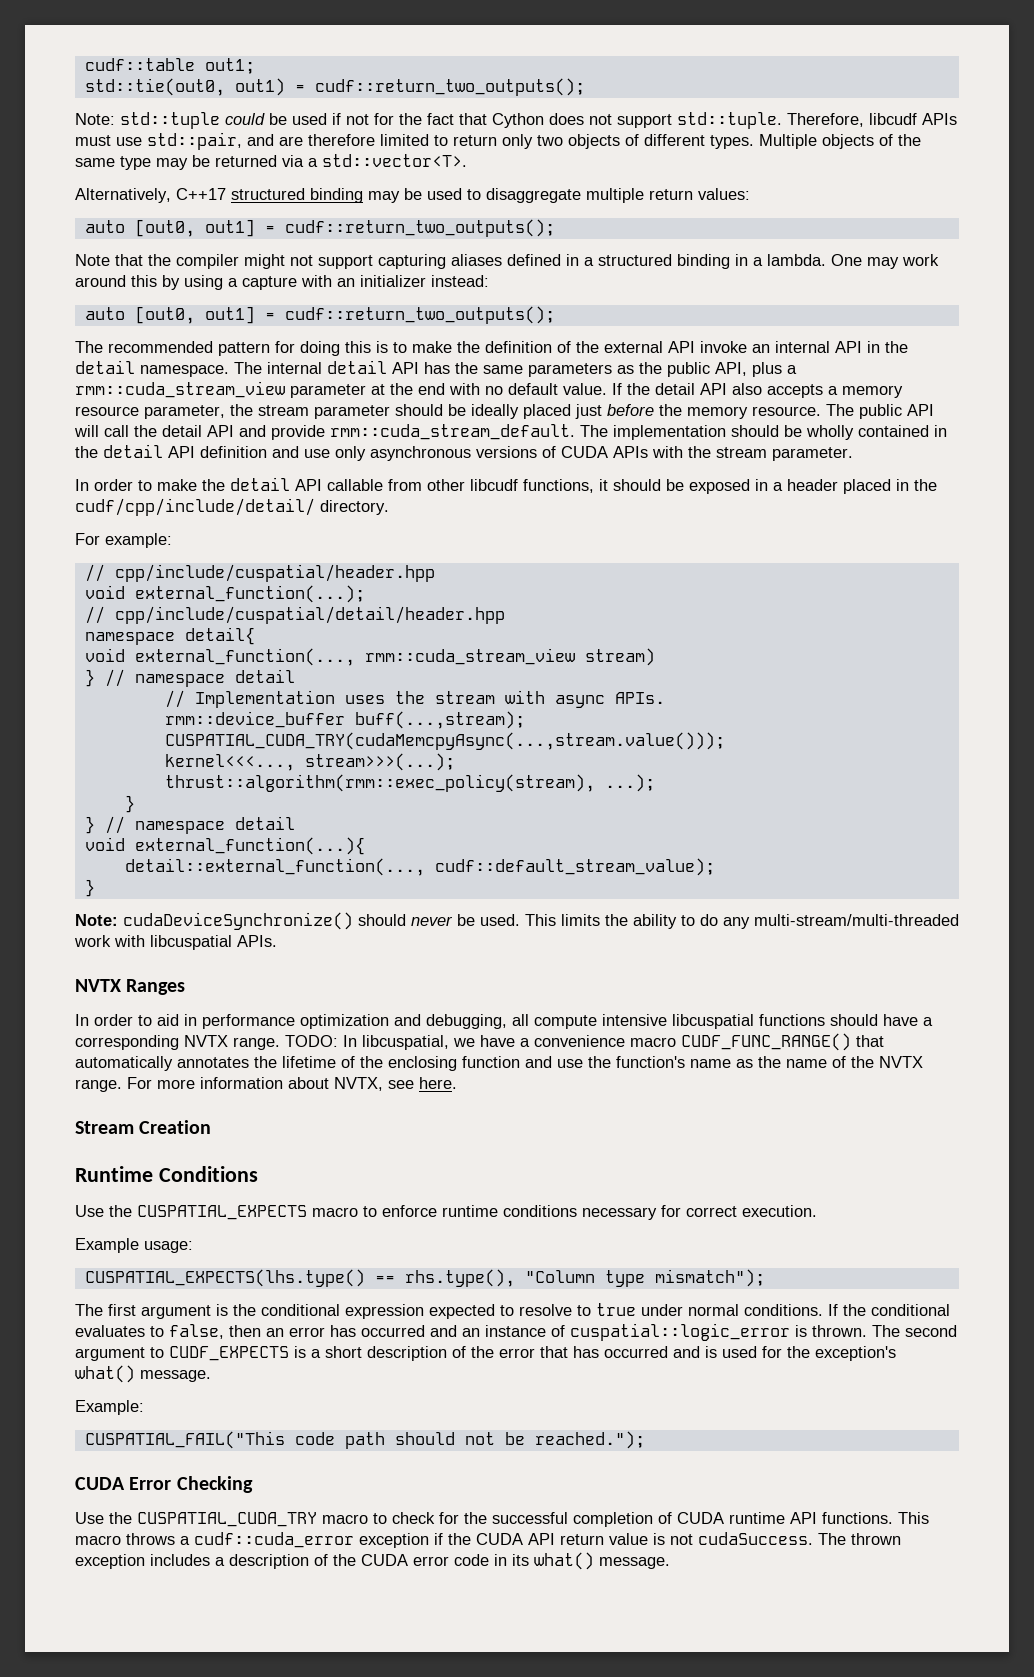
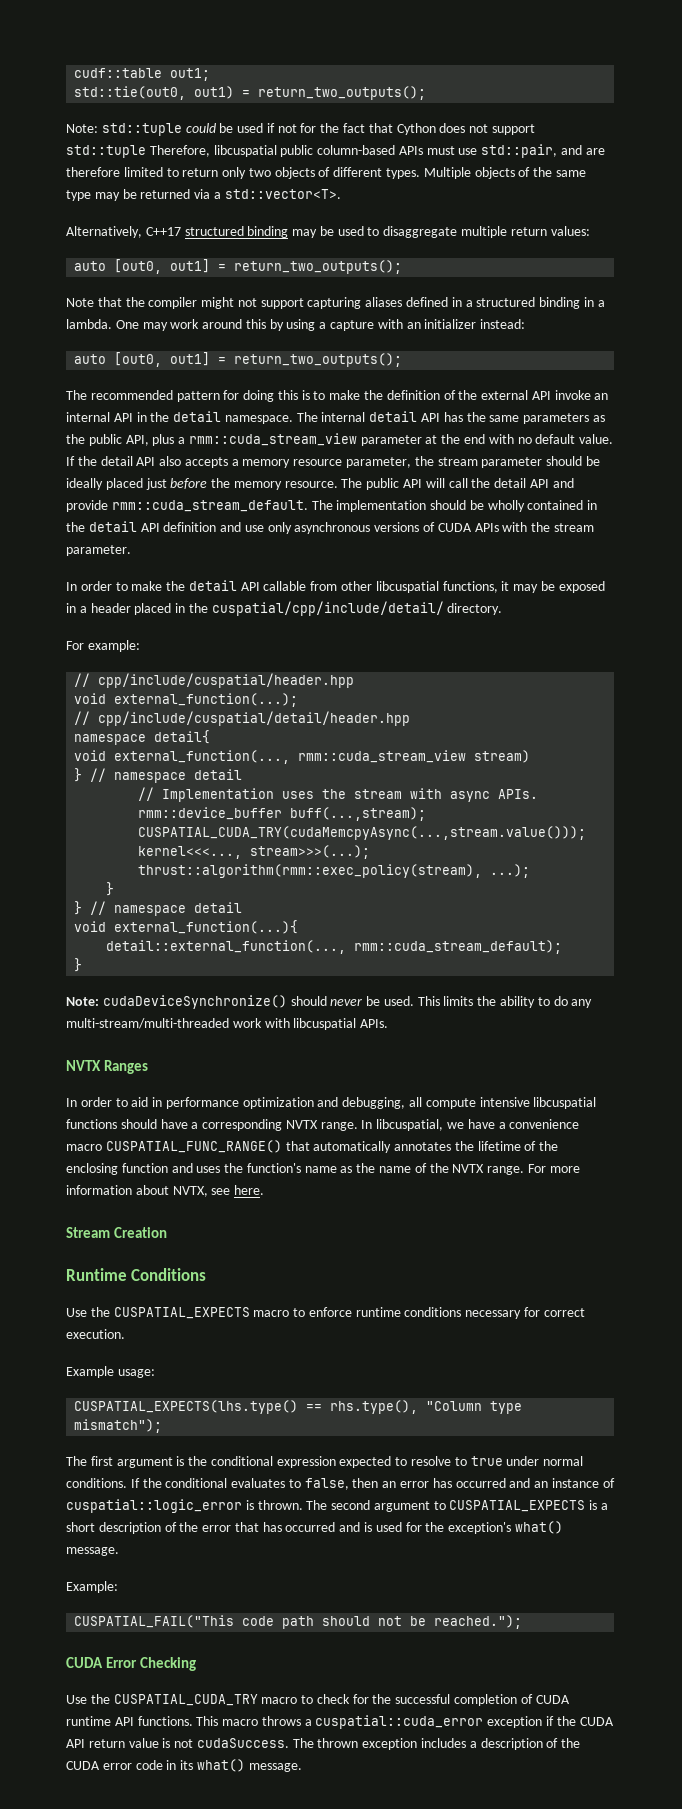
- std::tie(out0, out1) = cudf::return_two_outputs();
+ std::tie(out0, out1) = return_two_outputs();
- Note: std::tuple could be used if not for the fact that Cython does not support std::tuple. Therefore, libcudf APIs must use std::pair, and are therefore limited to return only two objects of different types.
+ Note: std::tuple could be used if not for the fact that Cython does not support std::tuple Therefore, libcuspatial public column-based APIs must use std::pair, and are therefore limited to return only two objects of different types.
  Alternatively, C++17 structured binding may be used to disaggregate multiple return values:
- auto [out0, out1] = cudf::return_two_outputs();
+ auto [out0, out1] = return_two_outputs();
  One may work around this by using a capture with an initializer instead:
- auto [out0, out1] = cudf::return_two_outputs();
+ auto [out0, out1] = return_two_outputs();
- In order to make the detail API callable from other libcudf functions, it should be exposed in a header placed in the cudf/cpp/include/detail/ directory.
+ In order to make the detail API callable from other libcuspatial functions, it may be exposed in a header placed in the cuspatial/cpp/include/detail/ directory.
- detail::external_function(..., cudf::default_stream_value);
+ detail::external_function(..., rmm::cuda_stream_default);
- TODO: In libcuspatial, we have a convenience macro CUDF_FUNC_RANGE() that automatically annotates the lifetime of the enclosing function and use the function's name as the name of the NVTX range.
+ In libcuspatial, we have a convenience macro CUSPATIAL_FUNC_RANGE() that automatically annotates the lifetime of the enclosing function and uses the function's name as the name of the NVTX range.
- The second argument to CUDF_EXPECTS is a short description of the error that has occurred and is used for the exception's what() message.
+ The second argument to CUSPATIAL_EXPECTS is a short description of the error that has occurred and is used for the exception's what() message.
- This macro throws a cudf::cuda_error exception if the CUDA API return value is not cudaSuccess.
+ This macro throws a cuspatial::cuda_error exception if the CUDA API return value is not cudaSuccess.

